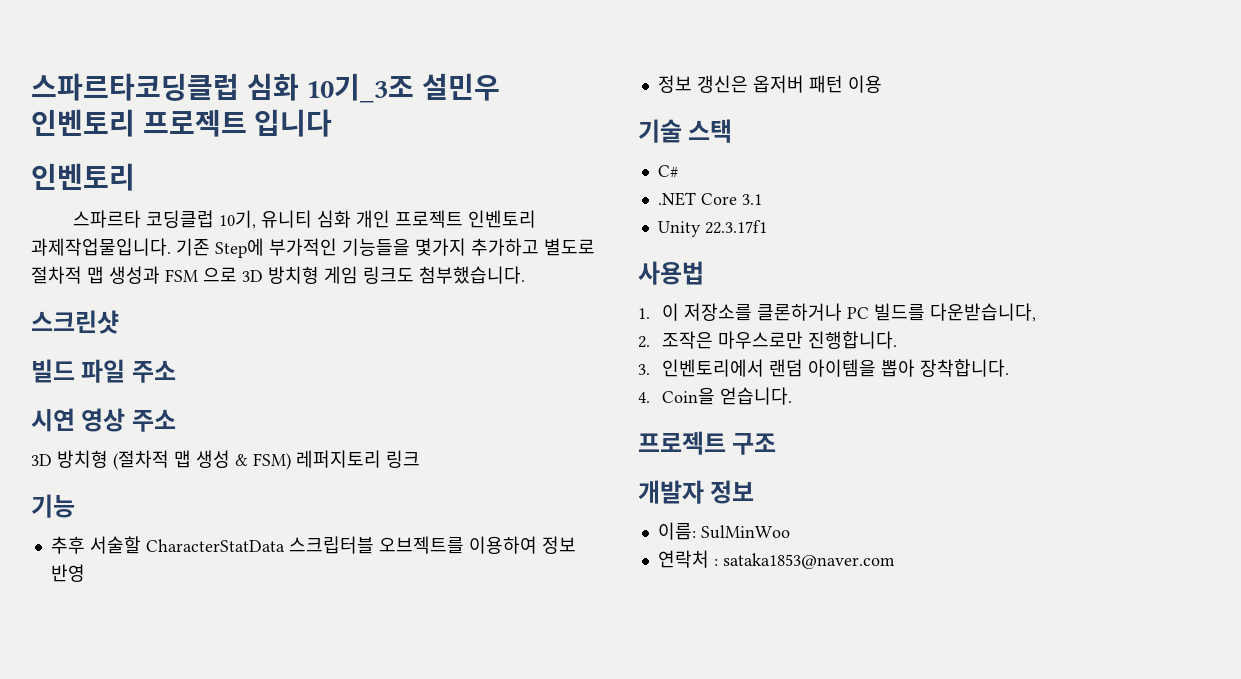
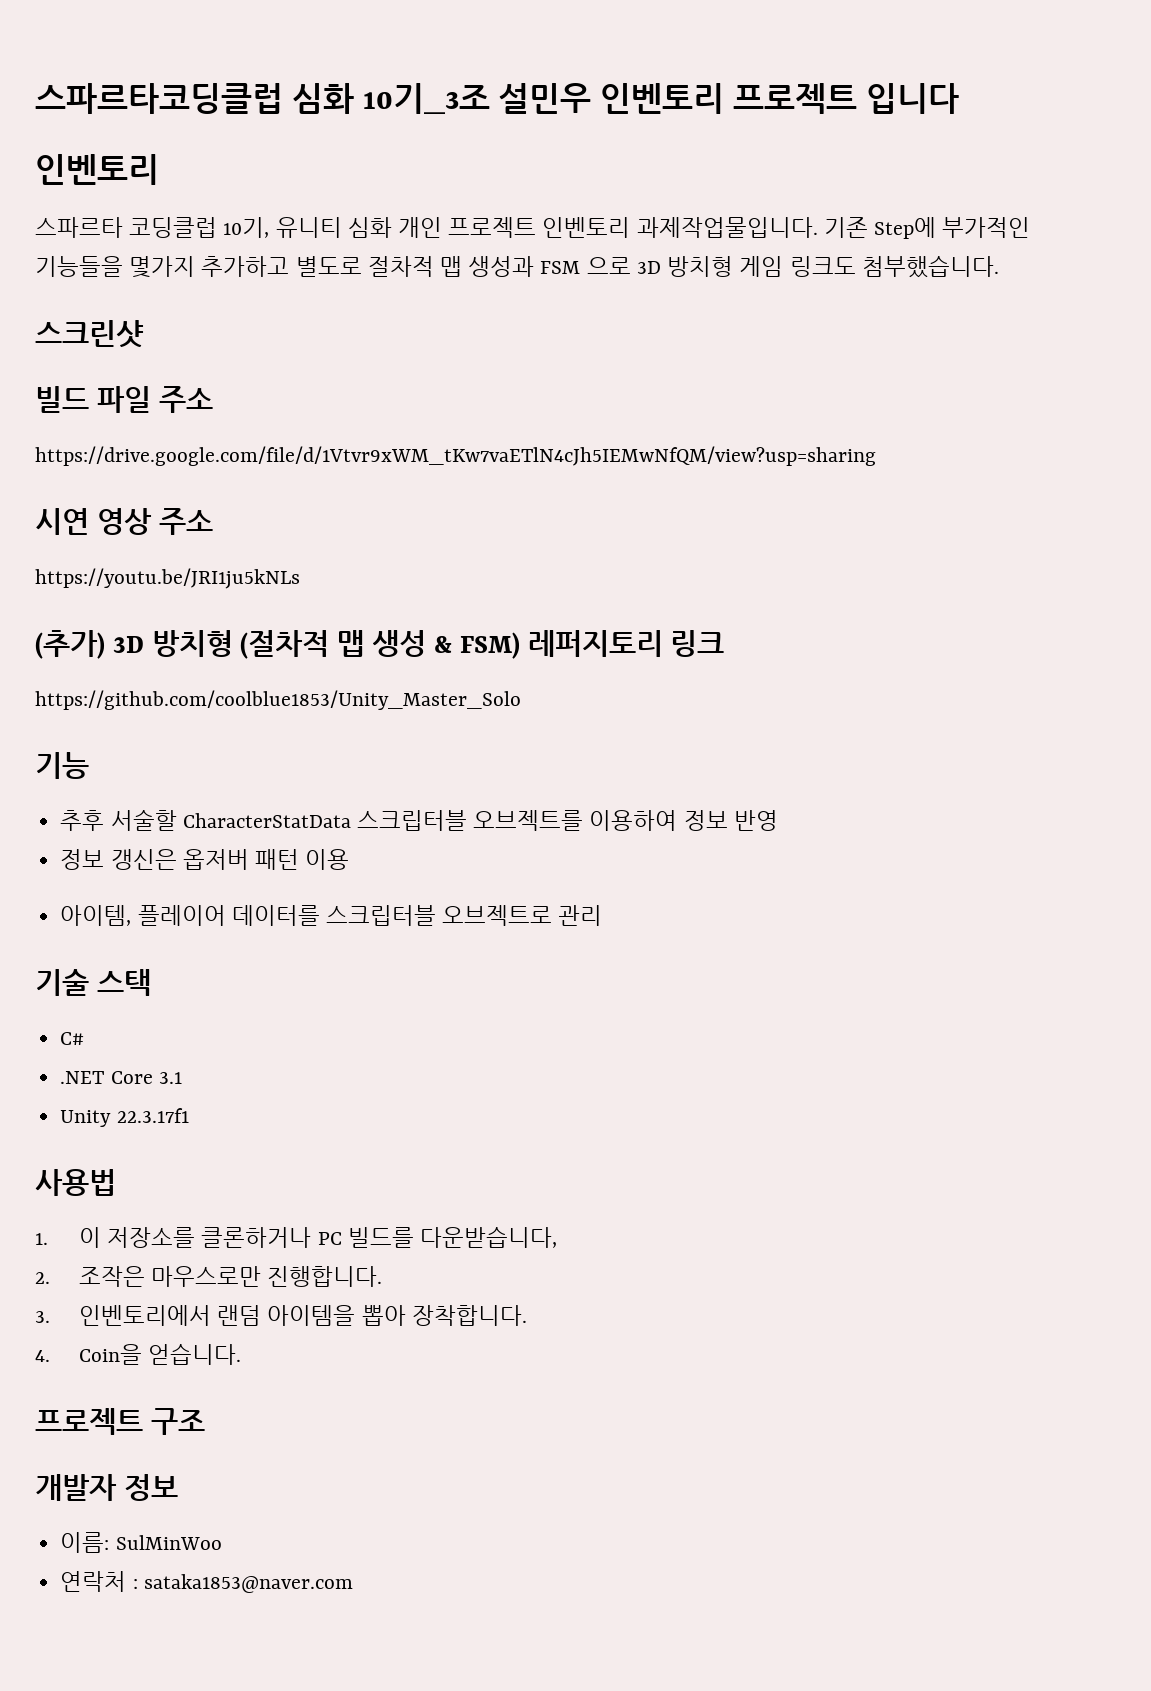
+ https://drive.google.com/file/d/1Vtvr9xWM_tKw7vaETlN4cJh5IEMwNfQM/view?usp=sharing
- 3D 방치형 (절차적 맵 생성 & FSM) 레퍼지토리 링크
+ https://youtu.be/JRI1ju5kNLs
+ (추가) 3D 방치형 (절차적 맵 생성 & FSM) 레퍼지토리 링크
+ https://github.com/coolblue1853/Unity_Master_Solo
+ 아이템, 플레이어 데이터를 스크립터블 오브젝트로 관리

